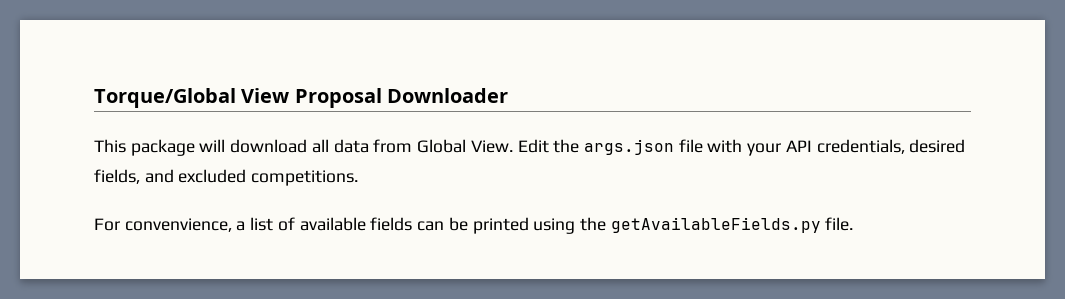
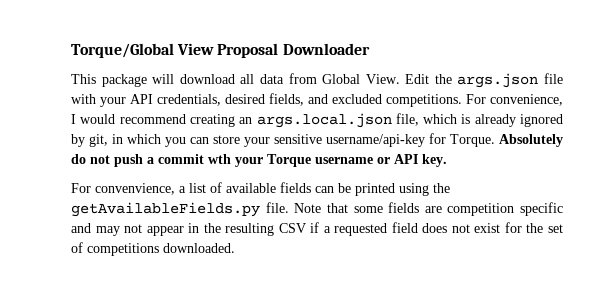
+ For convenience, I would recommend creating an args.local.json file, which is already ignored by git, in which you can store your sensitive username/api-key for Torque. Absolutely do not push a commit wth your Torque username or API key.
+ Note that some fields are competition specific and may not appear in the resulting CSV if a requested field does not exist for the set of competitions downloaded.

